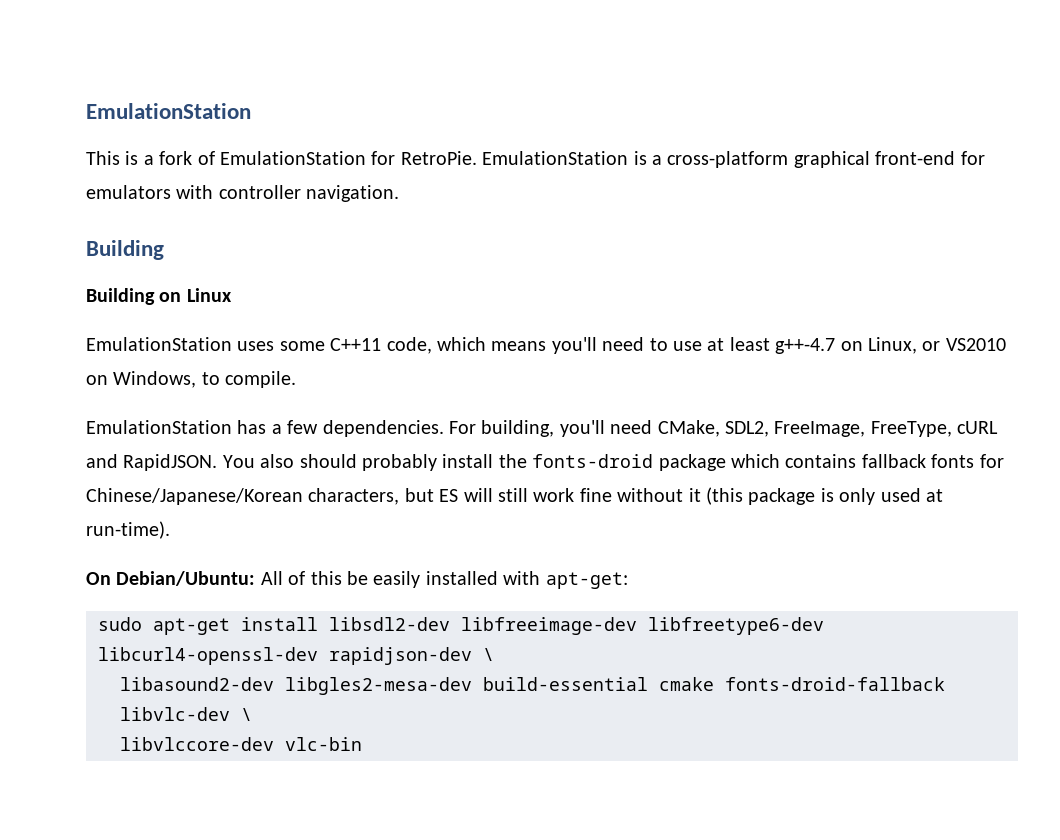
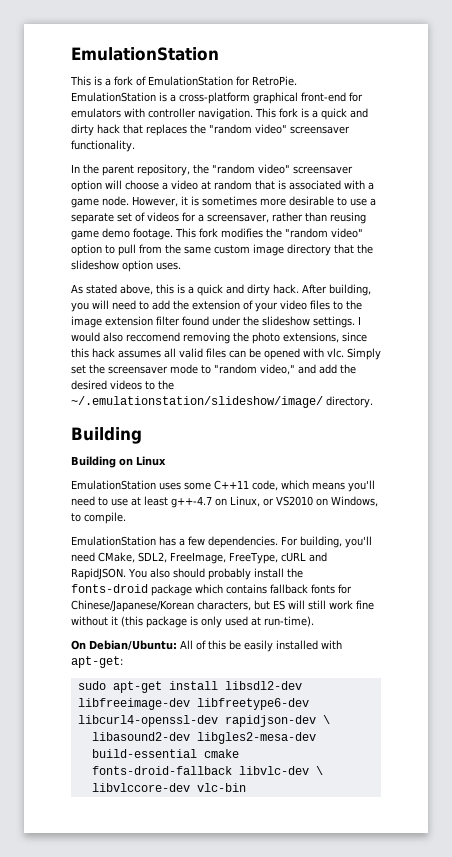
+ This fork is a quick and dirty hack that replaces the "random video" screensaver functionality.
+ In the parent repository, the "random video" screensaver option will choose a video at random that is associated with a game node. However, it is sometimes more desirable to use a separate set of videos for a screensaver, rather than reusing game demo footage. This fork modifies the "random video" option to pull from the same custom image directory that the slideshow option uses.
+ As stated above, this is a quick and dirty hack. After building, you will need to add the extension of your video files to the image extension filter found under the slideshow settings. I would also reccomend removing the photo extensions, since this hack assumes all valid files can be opened with vlc. Simply set the screensaver mode to "random video," and add the desired videos to the ~/.emulationstation/slideshow/image/ directory.

